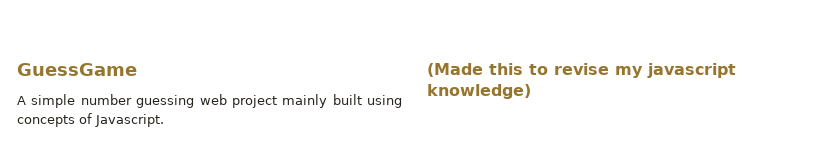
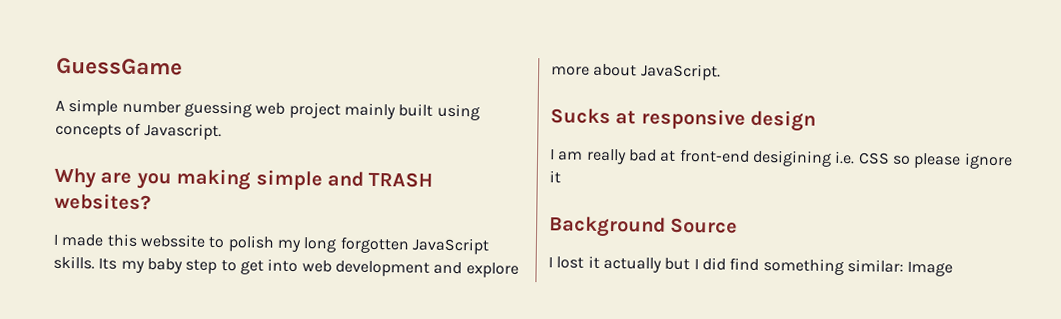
- (Made this to revise my javascript knowledge)
+ Why are you making simple and TRASH websites?
+ I made this webssite to polish my long forgotten JavaScript skills. Its my baby step to get into web development and explore more about JavaScript.
+ Sucks at responsive design
+ I am really bad at front-end desigining i.e. CSS so please ignore it
+ Background Source
+ I lost it actually but I did find something similar: Image

